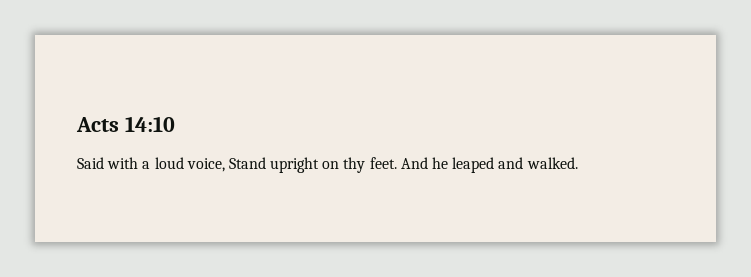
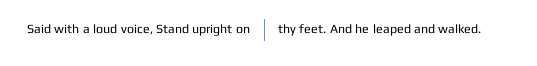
- Acts 14:10

